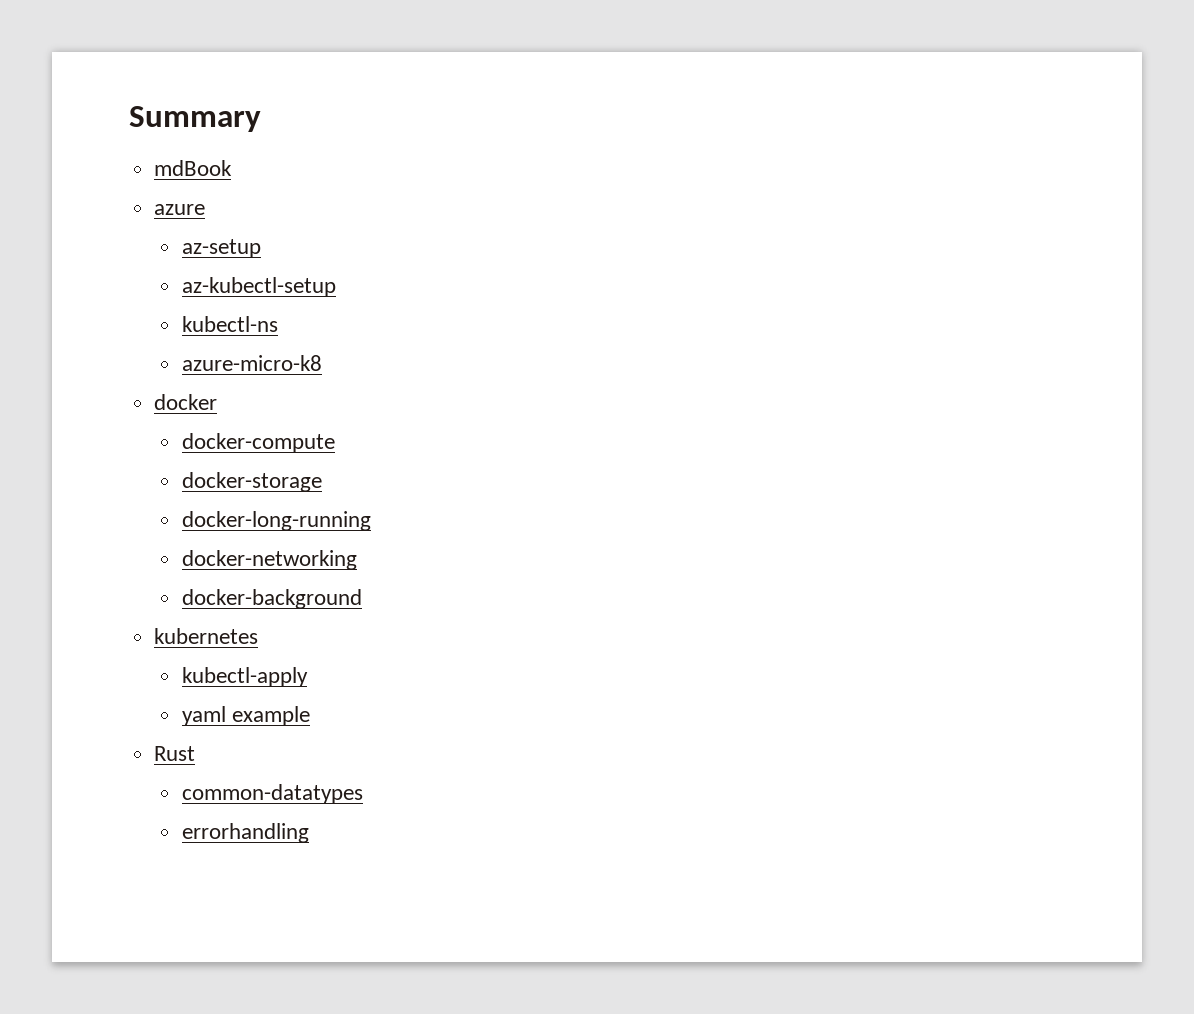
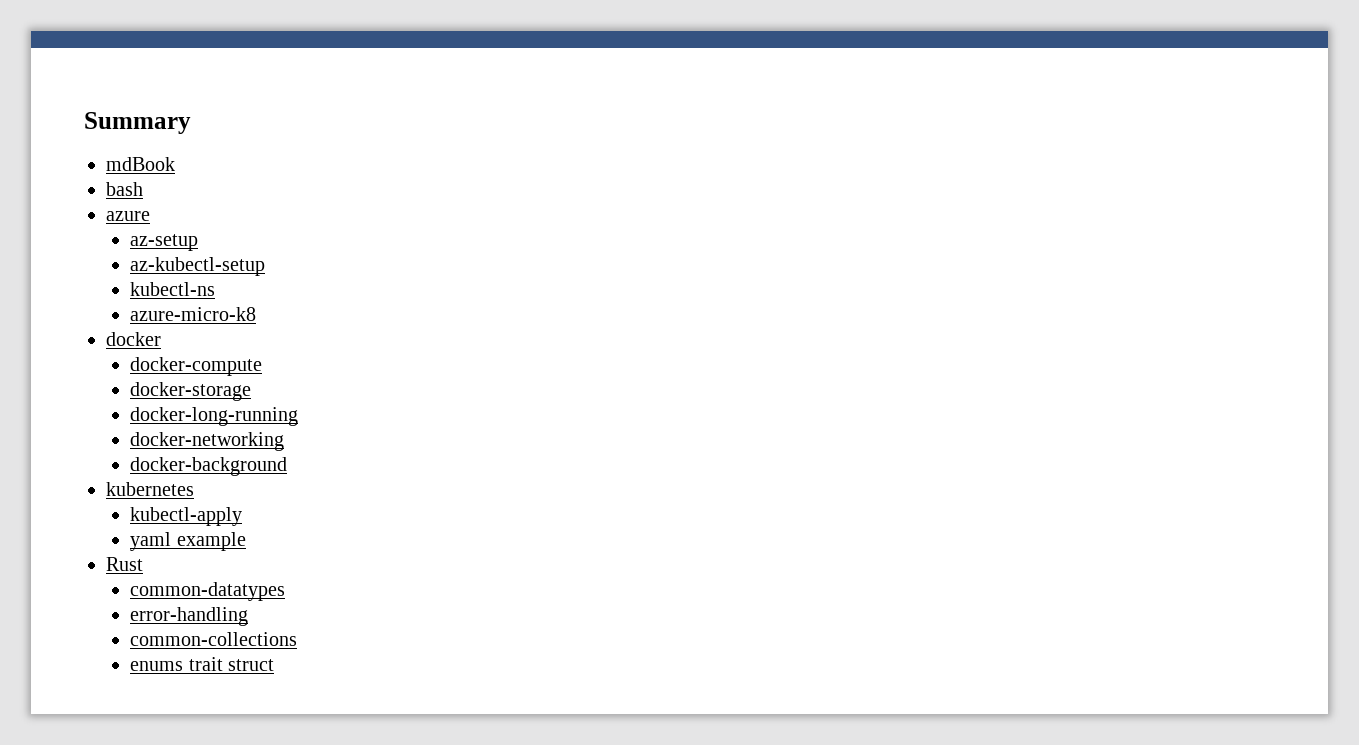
+ bash
- errorhandling
+ error-handling
+ common-collections
+ enums trait struct

